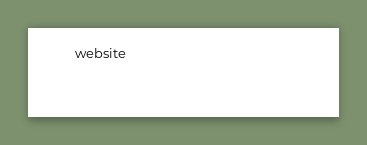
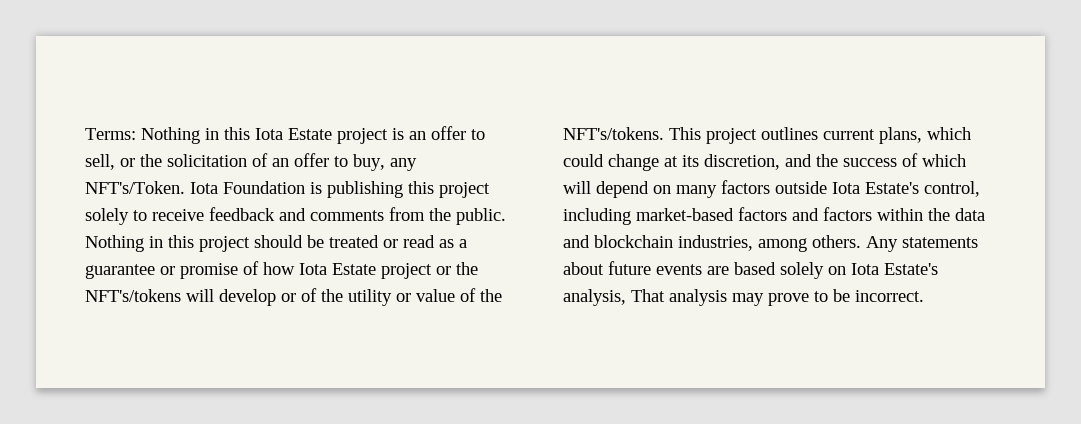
- website
+ Terms: Nothing in this Iota Estate project is an offer to sell, or the solicitation of an offer to buy, any NFT's/Token. Iota Foundation is publishing this project solely to receive feedback and comments from the public. Nothing in this project should be treated or read as a guarantee or promise of how Iota Estate project or the NFT's/tokens will develop or of the utility or value of the NFT's/tokens. This project outlines current plans, which could change at its discretion, and the success of which will depend on many factors outside Iota Estate's control, including market-based factors and factors within the data and blockchain industries, among others. Any statements about future events are based solely on Iota Estate's analysis, That analysis may prove to be incorrect.

